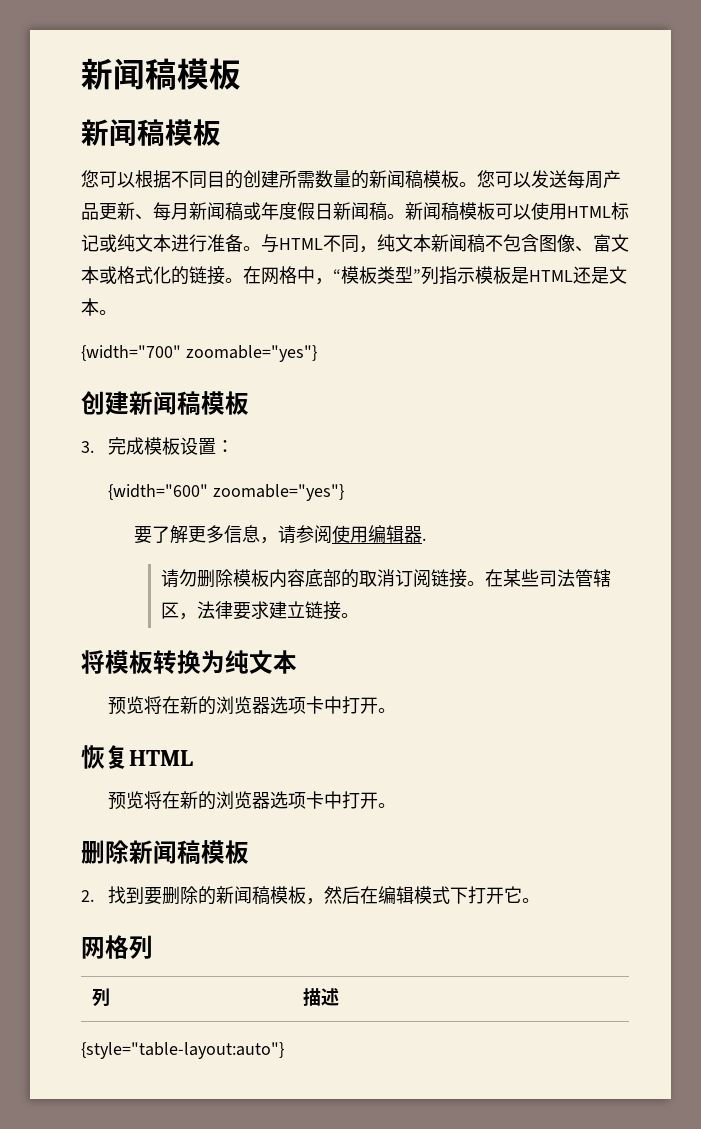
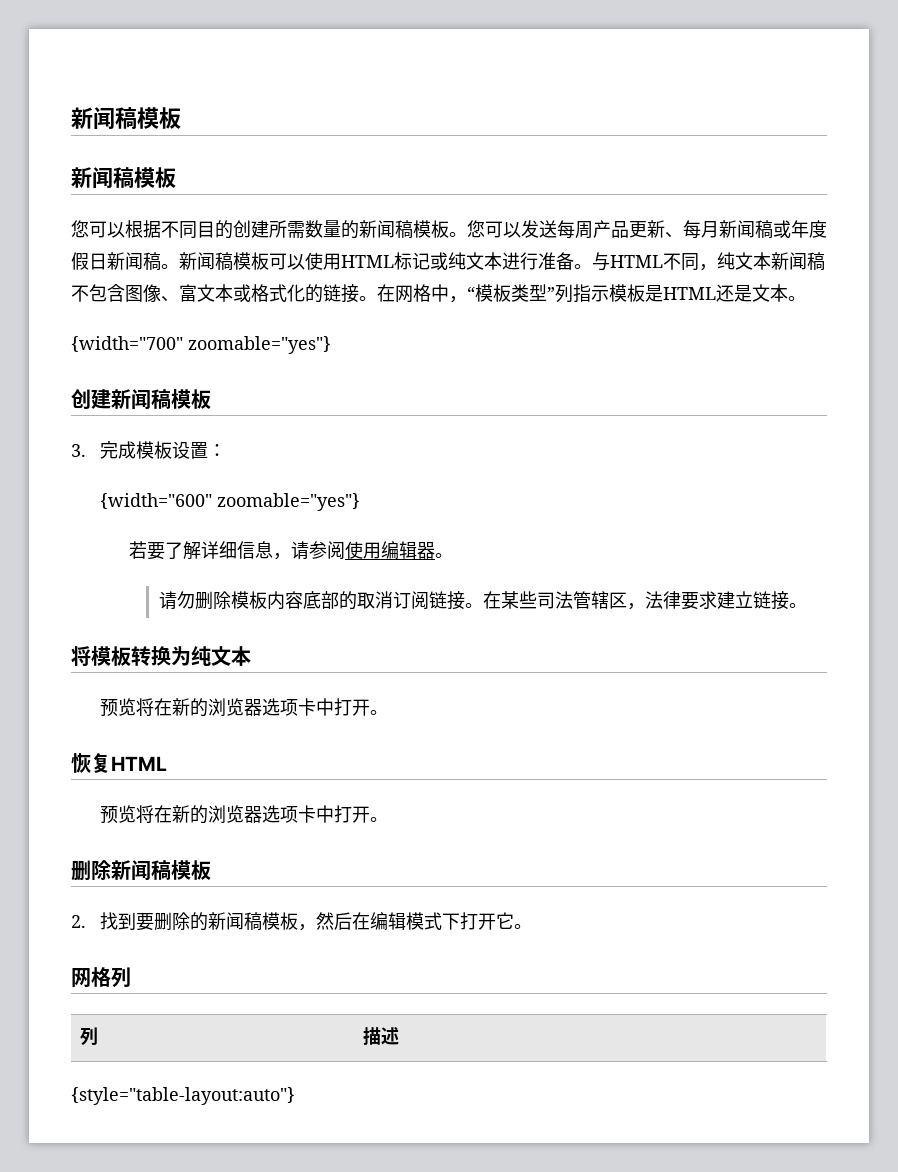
- 要了解更多信息，请参阅使用编辑器.
+ 若要了解详细信息，请参阅使用编辑器。

